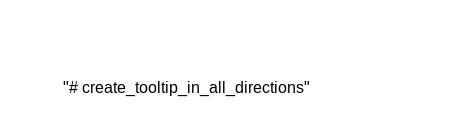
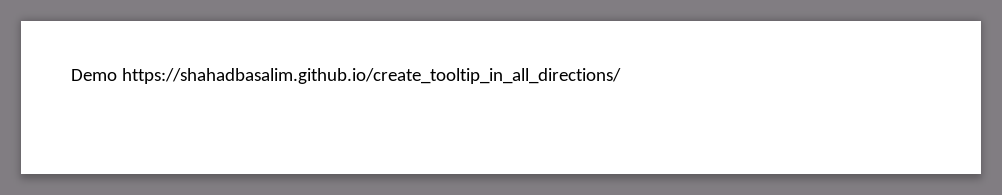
- "# create_tooltip_in_all_directions"
+ Demo https://shahadbasalim.github.io/create_tooltip_in_all_directions/

